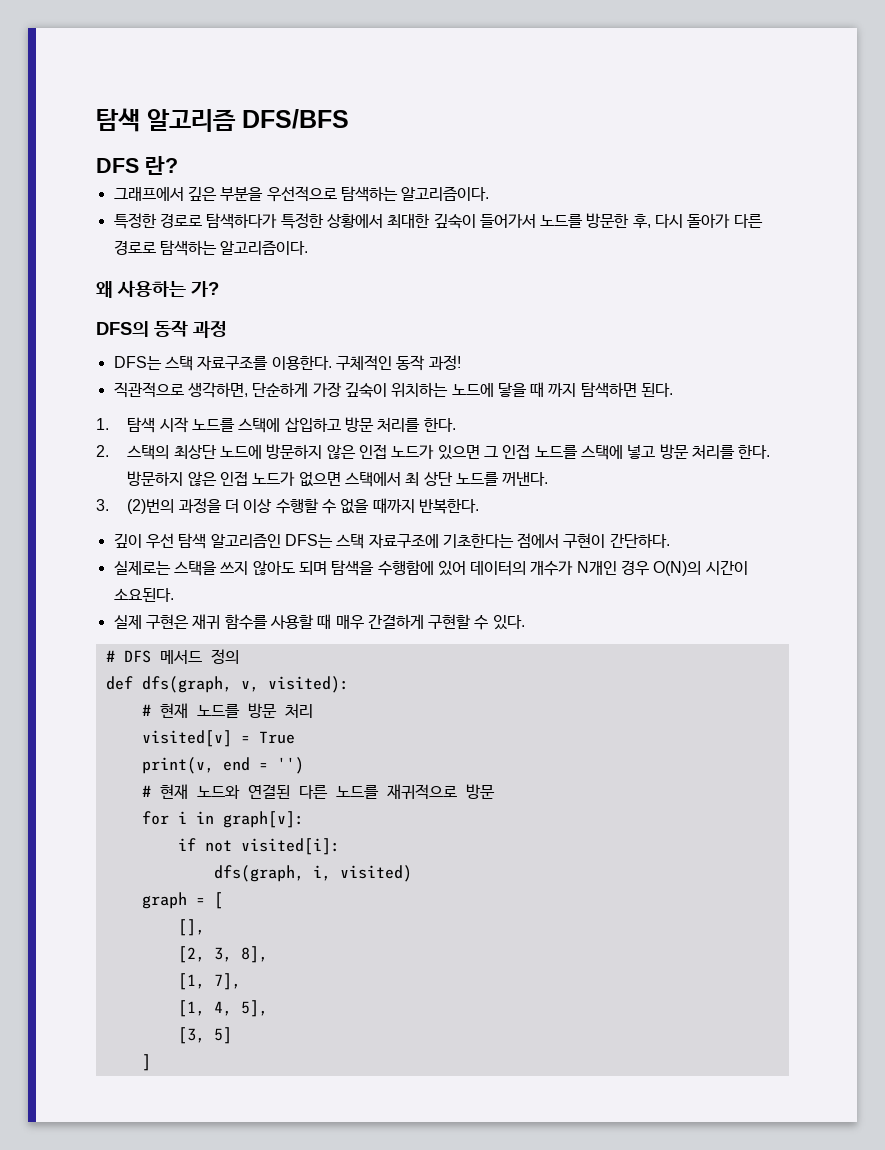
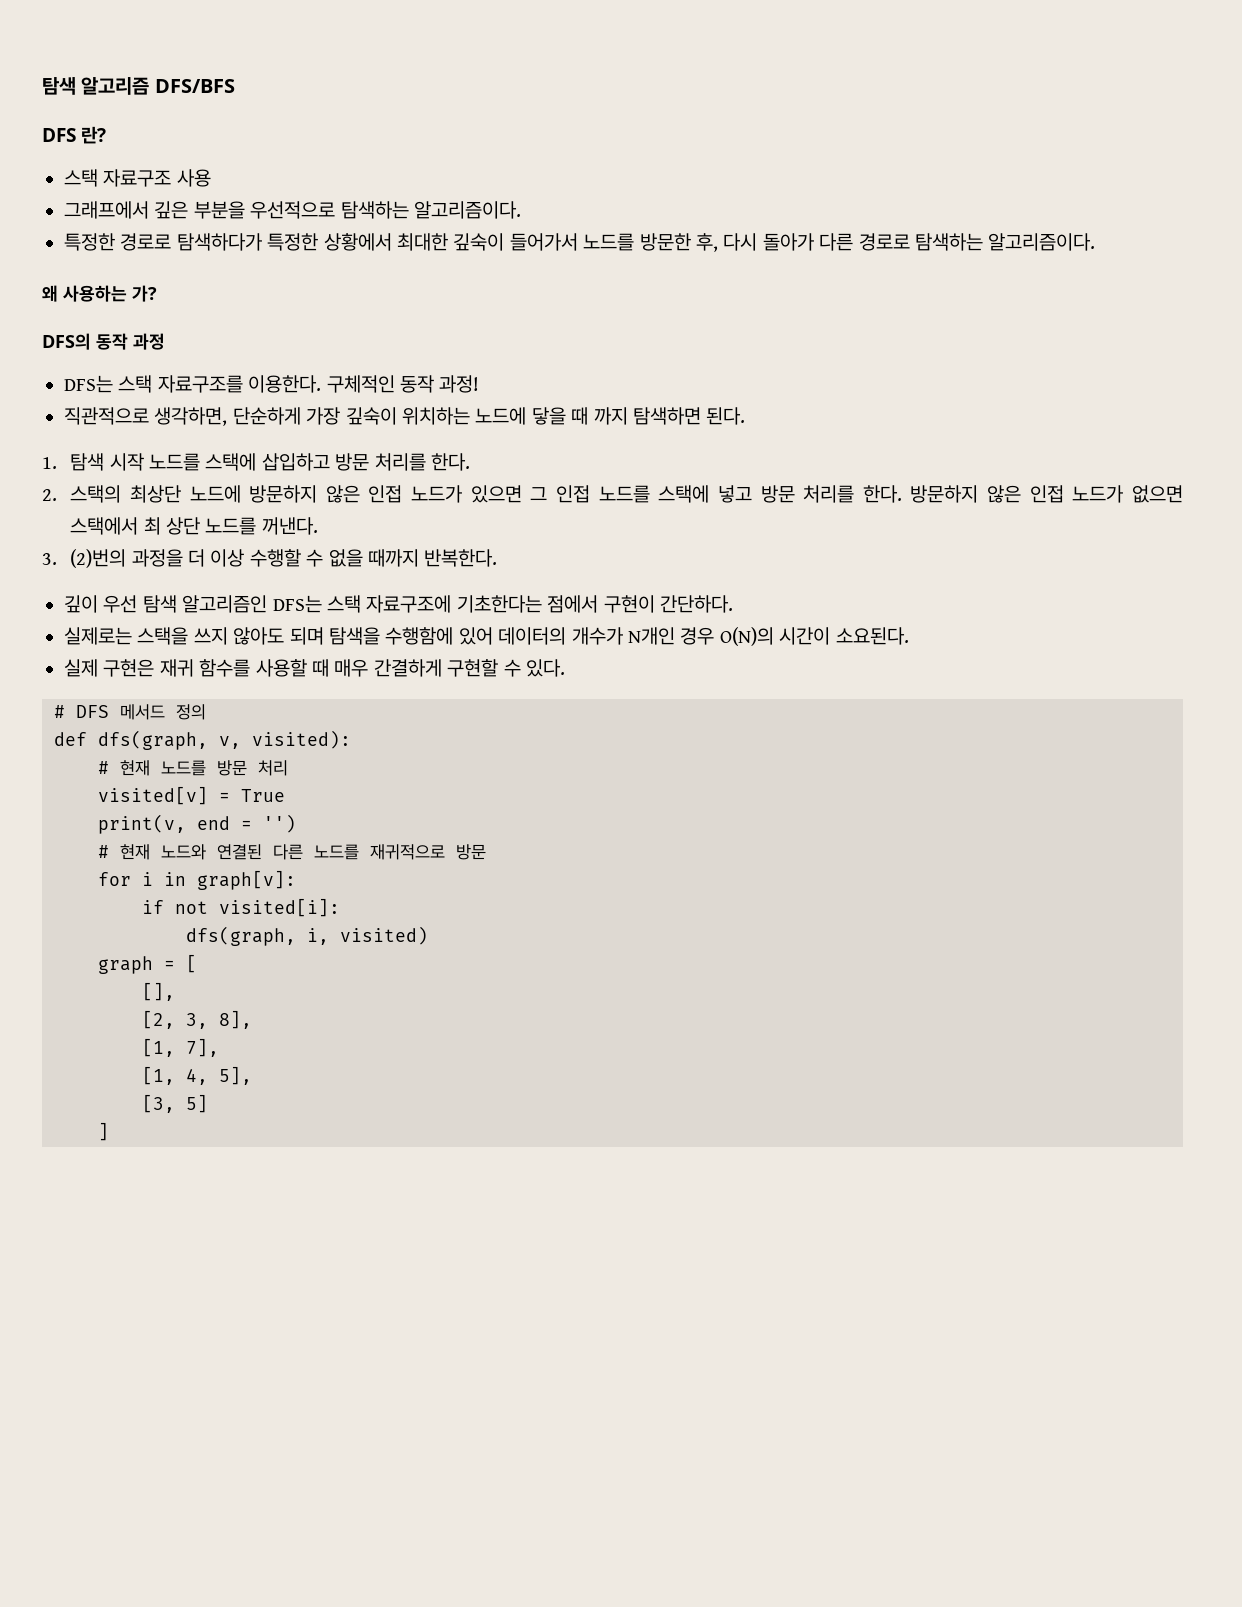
+ 스택 자료구조 사용

